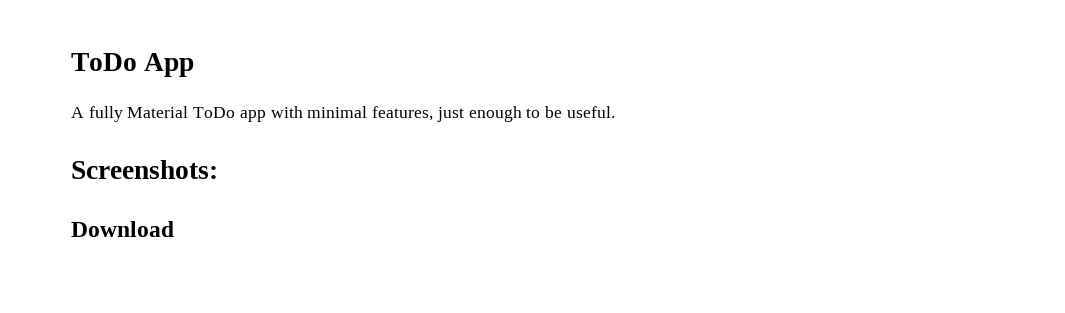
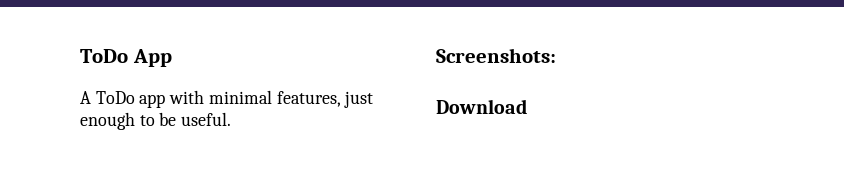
- A fully Material ToDo app with minimal features, just enough to be useful.
+ A ToDo app with minimal features, just enough to be useful.

